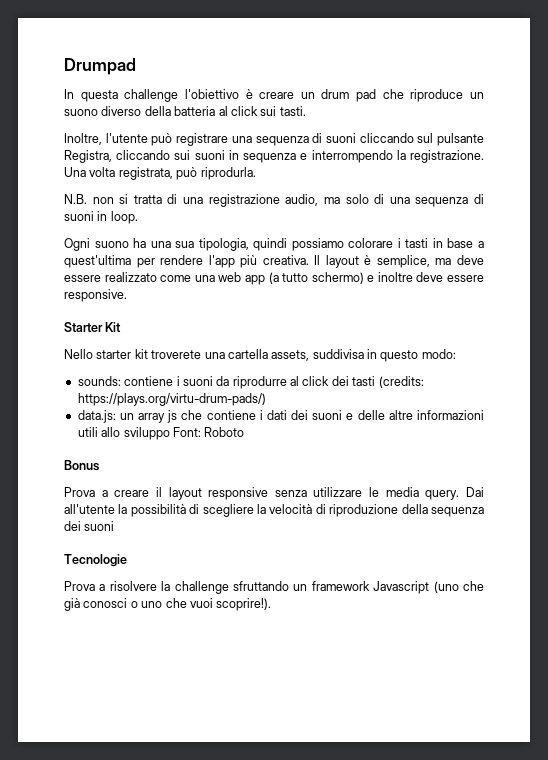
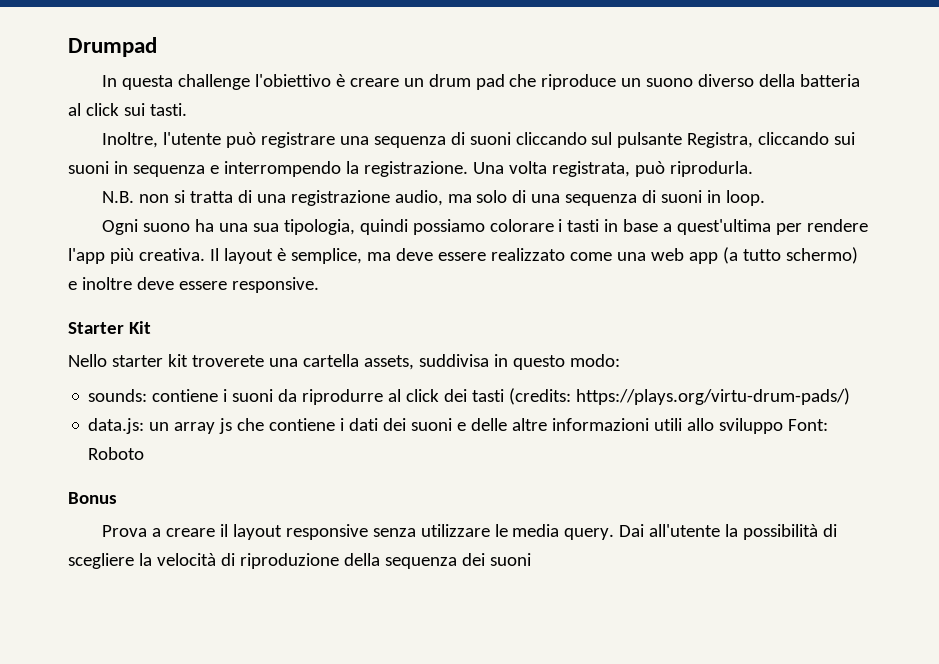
- Tecnologie
- Prova a risolvere la challenge sfruttando un framework Javascript (uno che già conosci o uno che vuoi scoprire!).

